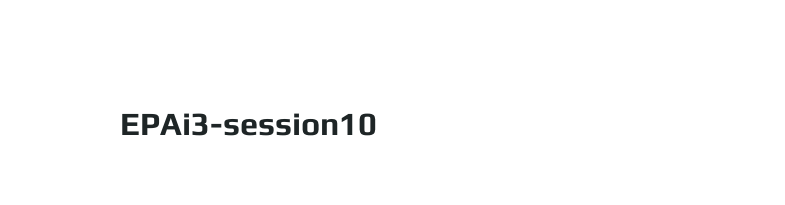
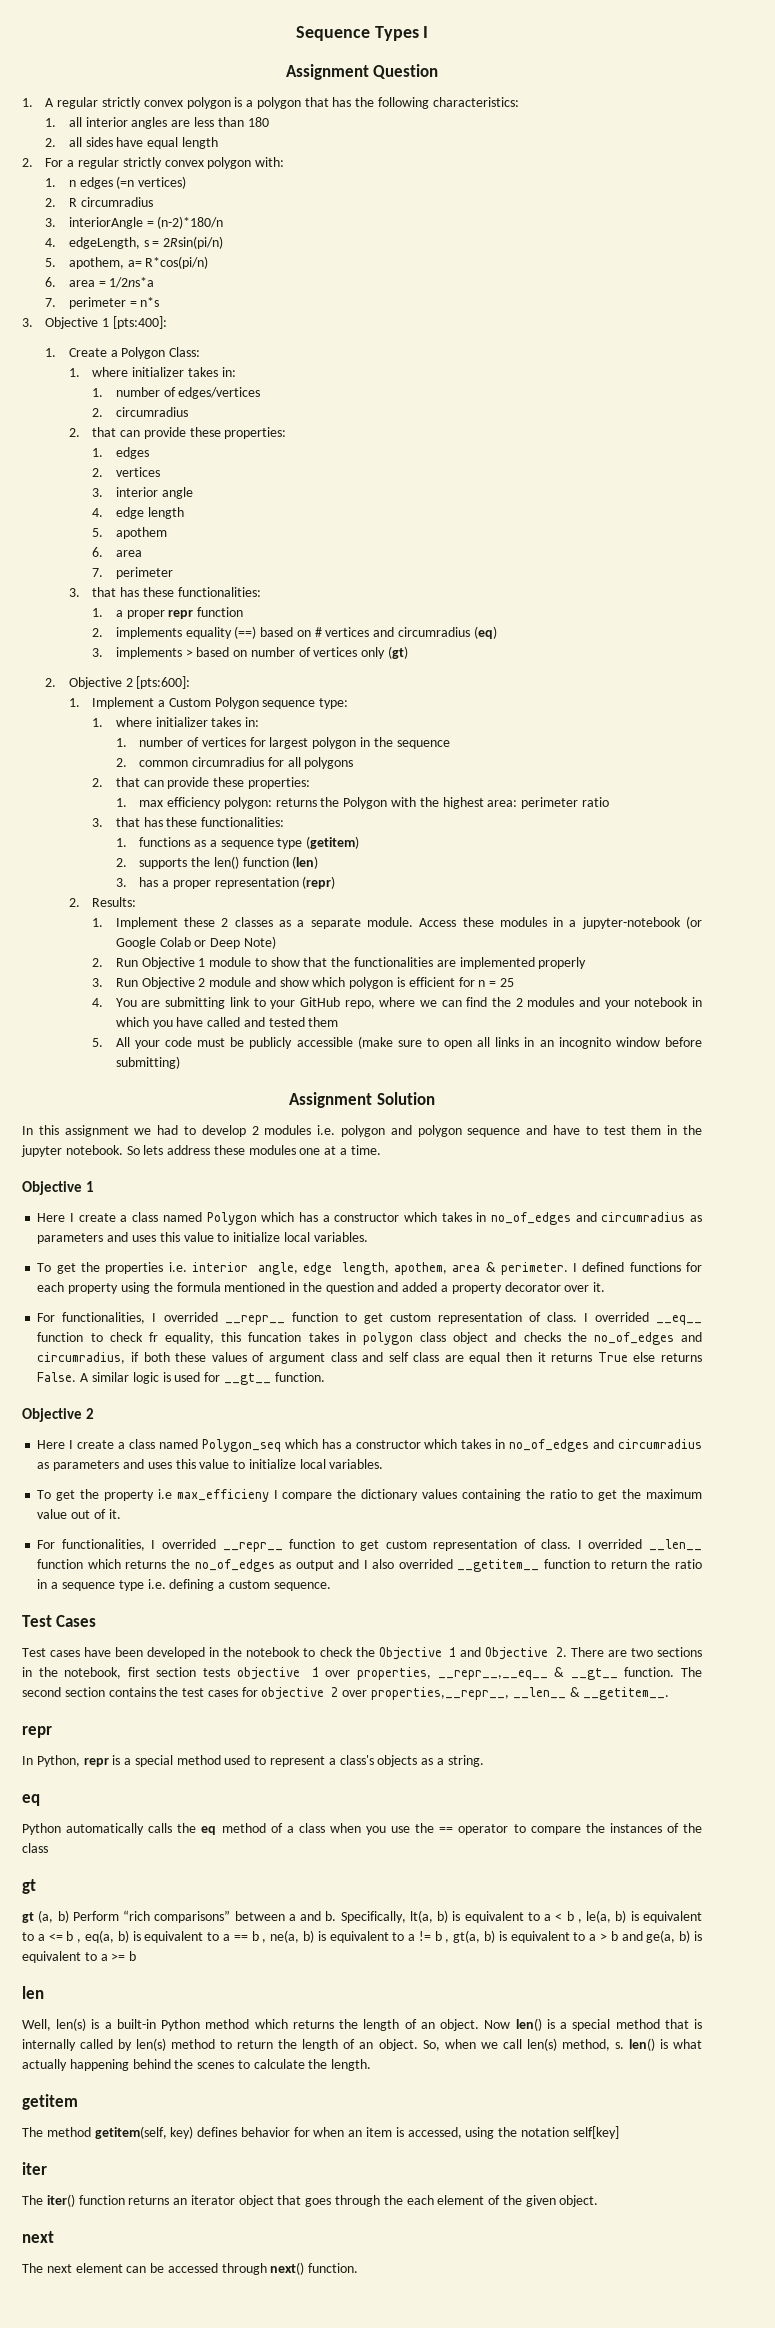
- EPAi3-session10
+ Sequence Types I
+ Assignment Question
+ 1. A regular strictly convex polygon is a polygon that has the following characteristics:
+ 1. all interior angles are less than 180
+ 2. all sides have equal length
+ 2. For a regular strictly convex polygon with:
+ 1. n edges (=n vertices)
+ 2. R circumradius
+ 3. interiorAngle = (n-2)*180/n
+ 4. edgeLength, s = 2Rsin(pi/n)
+ 5. apothem, a= R*cos(pi/n)
+ 6. area = 1/2ns*a
+ 7. perimeter = n*s
+ 3. Objective 1 [pts:400]:
+ 1. Create a Polygon Class:
+ 1. where initializer takes in:
+ 1. number of edges/vertices
+ 2. circumradius
+ 2. that can provide these properties:
+ 1. edges
+ 2. vertices
+ 3. interior angle
+ 4. edge length
+ 5. apothem
+ 6. area
+ 7. perimeter
+ 3. that has these functionalities:
+ 1. a proper repr function
+ 2. implements equality (==) based on # vertices and circumradius (eq)
+ 3. implements > based on number of vertices only (gt)
+ 2. Objective 2 [pts:600]:
+ 1. Implement a Custom Polygon sequence type:
+ 1. where initializer takes in:
+ 1. number of vertices for largest polygon in the sequence
+ 2. common circumradius for all polygons
+ 2. that can provide these properties:
+ 1. max efficiency polygon: returns the Polygon with the highest area: perimeter ratio
+ 3. that has these functionalities:
+ 1. functions as a sequence type (getitem)
+ 2. supports the len() function (len)
+ 3. has a proper representation (repr)
+ 2. Results:
+ 1. Implement these 2 classes as a separate module. Access these modules in a jupyter-notebook (or Google Colab or Deep Note)
+ 2. Run Objective 1 module to show that the functionalities are implemented properly
+ 3. Run Objective 2 module and show which polygon is efficient for n = 25
+ 4. You are submitting link to your GitHub repo, where we can find the 2 modules and your notebook in which you have called and tested them
+ 5. All your code must be publicly accessible (make sure to open all links in an incognito window before submitting)
+ Assignment Solution
+ In this assignment we had to develop 2 modules i.e. polygon and polygon sequence and have to test them in the jupyter notebook. So lets address these modules one at a time.
+ Objective 1
+ Here I create a class named Polygon which has a constructor which takes in no_of_edges and circumradius as parameters and uses this value to initialize local variables.
+ To get the properties i.e. interior angle, edge length, apothem, area & perimeter. I defined functions for each property using the formula mentioned in the question and added a property decorator over it.
+ For functionalities, I overrided __repr__ function to get custom representation of class. I overrided __eq__ function to check fr equality, this funcation takes in polygon class object and checks the no_of_edges and circumradius, if both these values of argument class and self class are equal then it returns True else returns False. A similar logic is used for __gt__ function.
+ Objective 2
+ Here I create a class named Polygon_seq which has a constructor which takes in no_of_edges and circumradius as parameters and uses this value to initialize local variables.
+ To get the property i.e max_efficieny I compare the dictionary values containing the ratio to get the maximum value out of it.
+ For functionalities, I overrided __repr__ function to get custom representation of class. I overrided __len__ function which returns the no_of_edges as output and I also overrided __getitem__ function to return the ratio in a sequence type i.e. defining a custom sequence.
+ Test Cases
+ Test cases have been developed in the notebook to check the Objective 1 and Objective 2. There are two sections in the notebook, first section tests objective 1 over properties, __repr__,__eq__ & __gt__ function. The second section contains the test cases for objective 2 over properties,__repr__, __len__ & __getitem__.
+ repr
+ In Python, repr is a special method used to represent a class's objects as a string.
+ eq
+ Python automatically calls the eq method of a class when you use the == operator to compare the instances of the class
+ gt
+ gt (a, b) Perform “rich comparisons” between a and b. Specifically, lt(a, b) is equivalent to a < b , le(a, b) is equivalent to a <= b , eq(a, b) is equivalent to a == b , ne(a, b) is equivalent to a != b , gt(a, b) is equivalent to a > b and ge(a, b) is equivalent to a >= b
+ len
+ Well, len(s) is a built-in Python method which returns the length of an object. Now len() is a special method that is internally called by len(s) method to return the length of an object. So, when we call len(s) method, s. len() is what actually happening behind the scenes to calculate the length.
+ getitem
+ The method getitem(self, key) defines behavior for when an item is accessed, using the notation self[key]
+ iter
+ The iter() function returns an iterator object that goes through the each element of the given object.
+ next
+ The next element can be accessed through next() function.

